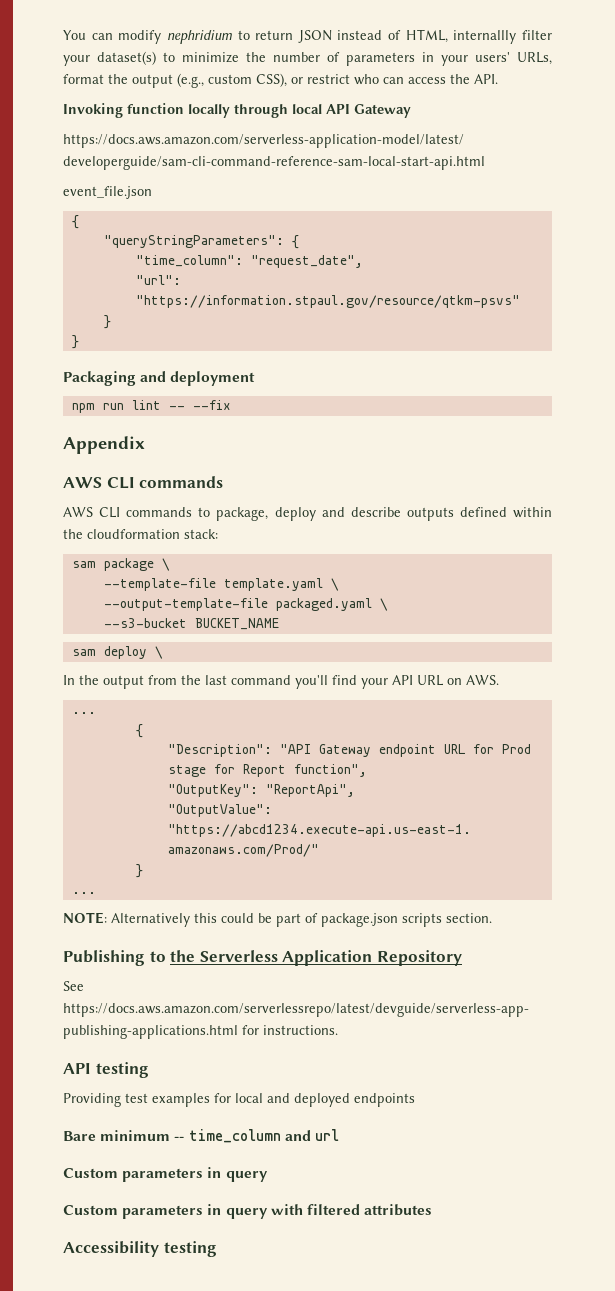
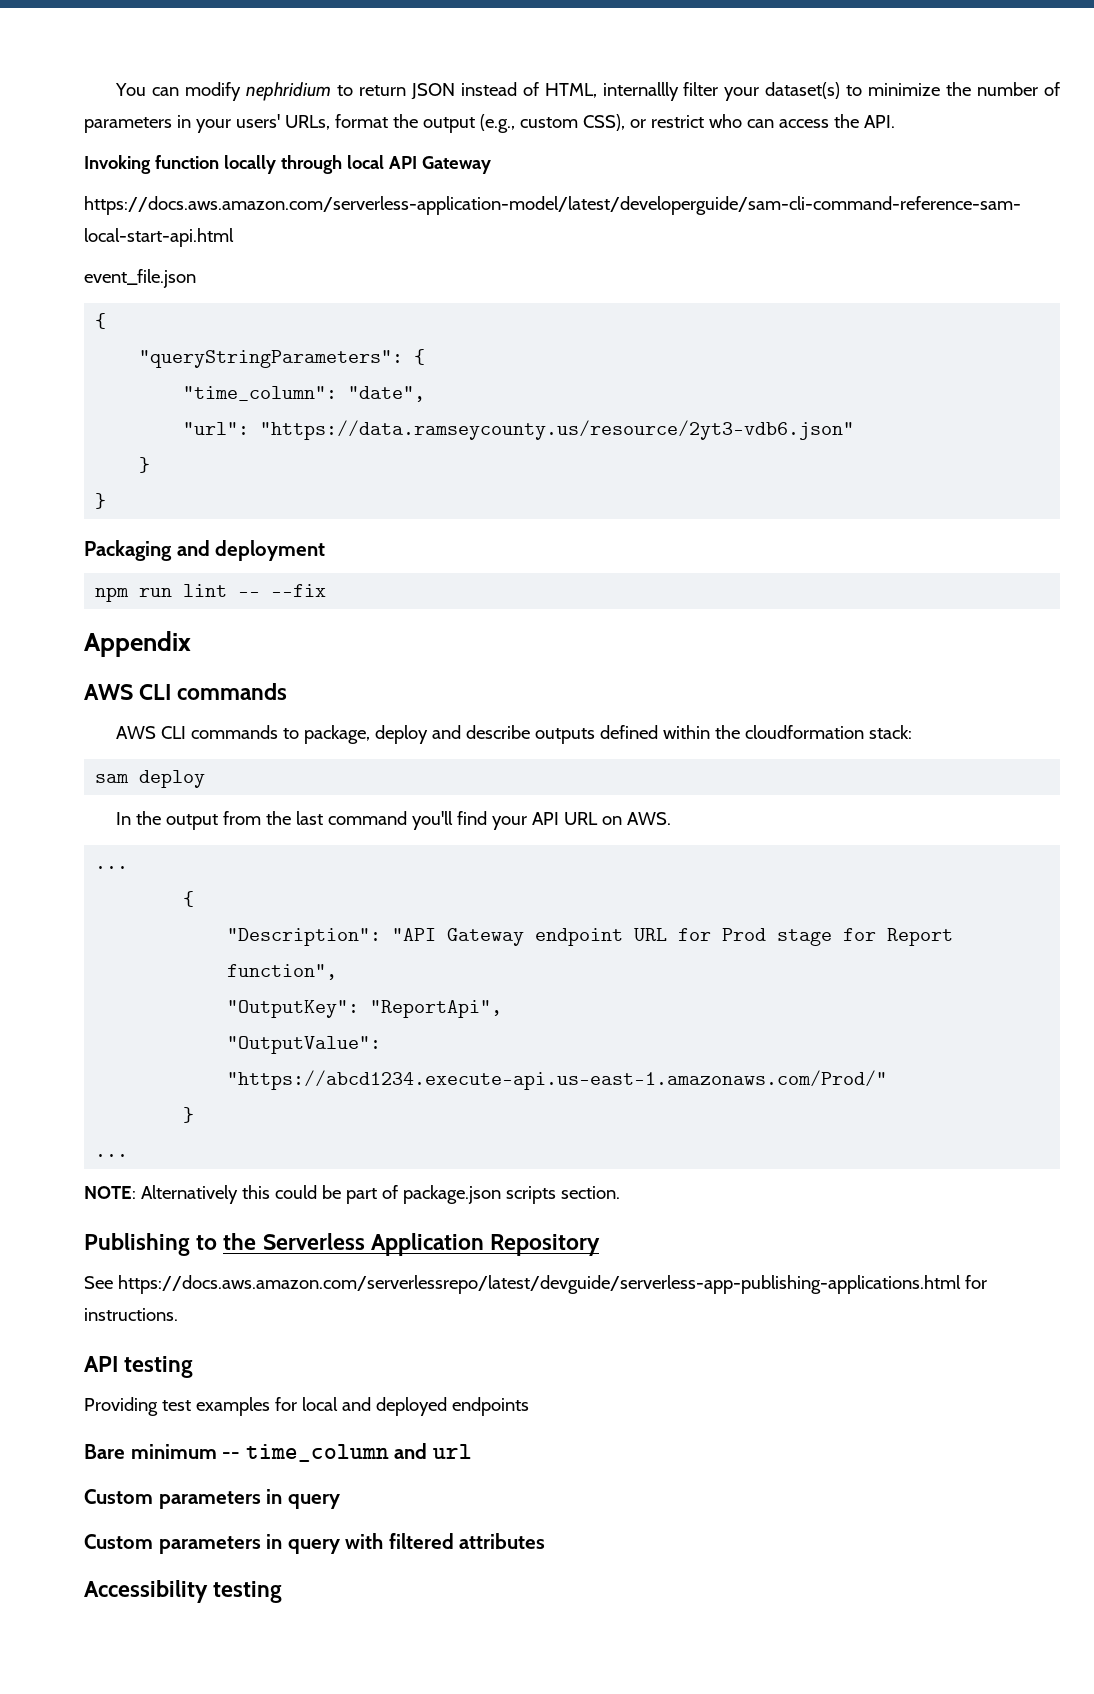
- "time_column": "request_date",
+ "time_column": "date",
- "url": "https://information.stpaul.gov/resource/qtkm-psvs"
+ "url": "https://data.ramseycounty.us/resource/2yt3-vdb6.json"
- sam package \
- --template-file template.yaml \
- --output-template-file packaged.yaml \
- --s3-bucket BUCKET_NAME
- sam deploy \
+ sam deploy

